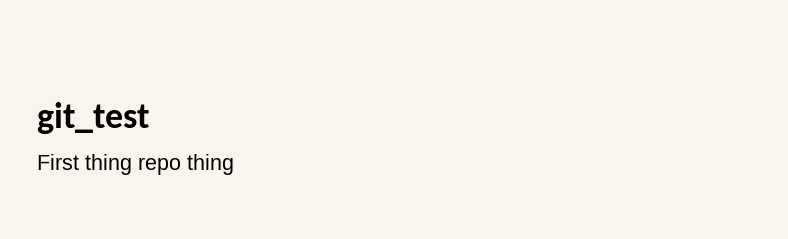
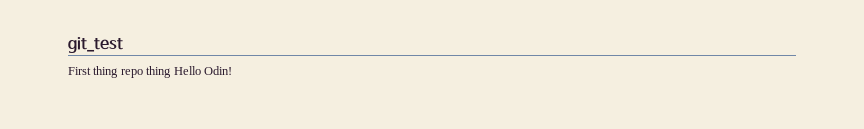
- First thing repo thing
+ First thing repo thing Hello Odin!

